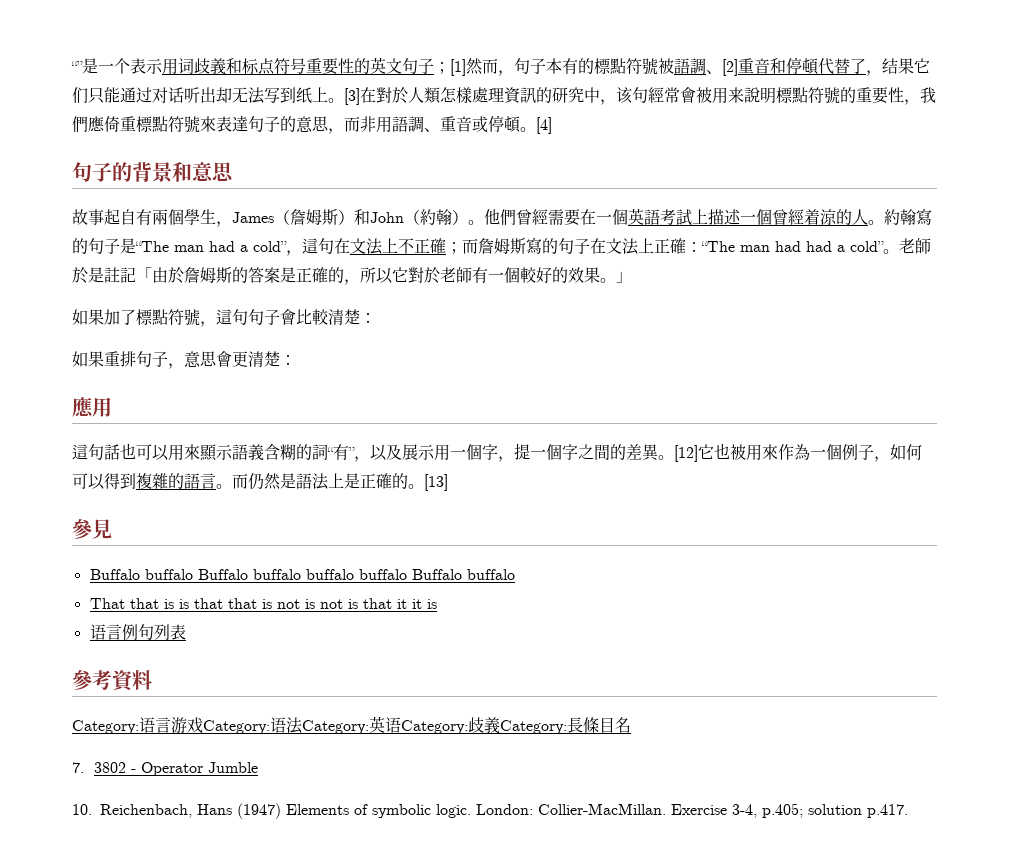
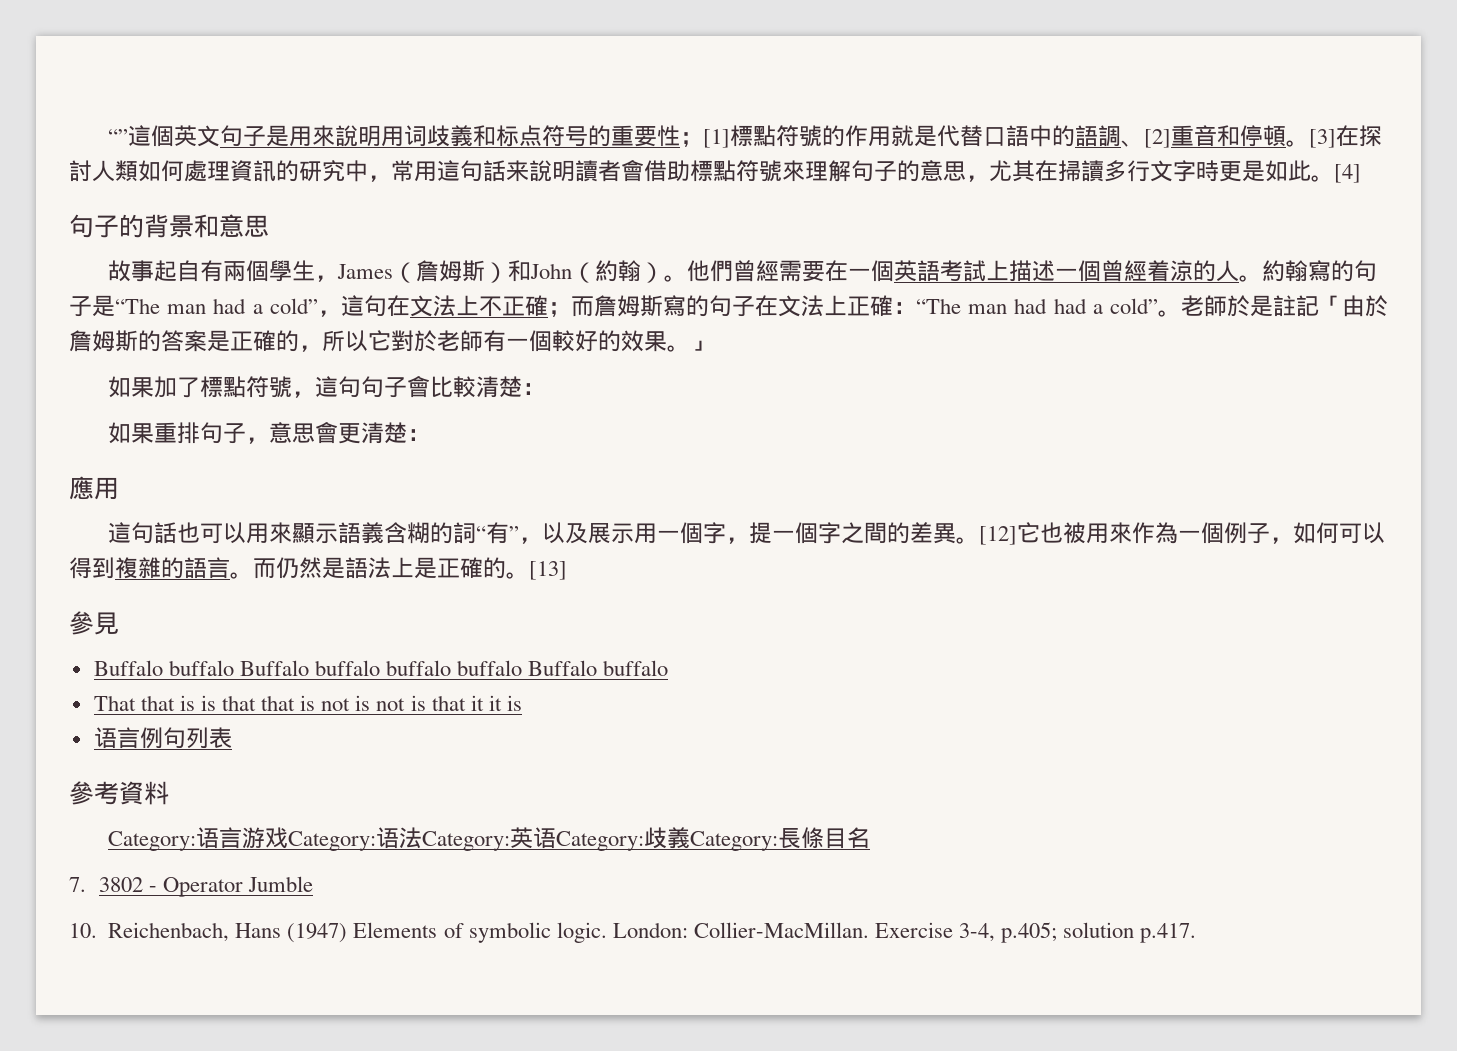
- “”是一个表示用词歧義和标点符号重要性的英文句子；[1]然而，句子本有的標點符號被語調、[2]重音和停頓代替了，结果它们只能通过对话听出却无法写到纸上。[3]在對於人類怎樣處理資訊的研究中，该句經常會被用来說明標點符號的重要性，我們應倚重標點符號來表達句子的意思，而非用語調、重音或停頓。
+ “”這個英文句子是用來說明用词歧義和标点符号的重要性；[1]標點符號的作用就是代替口語中的語調、[2]重音和停頓。[3]在探討人類如何處理資訊的研究中，常用這句話来說明讀者會借助標點符號來理解句子的意思，尤其在掃讀多行文字時更是如此。

